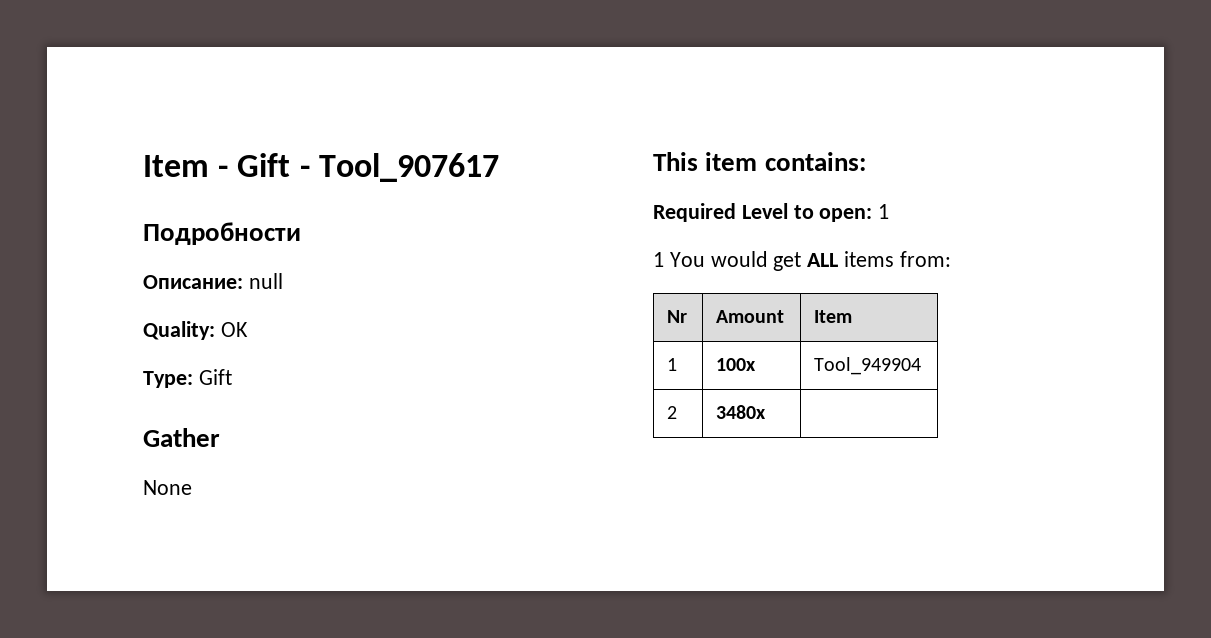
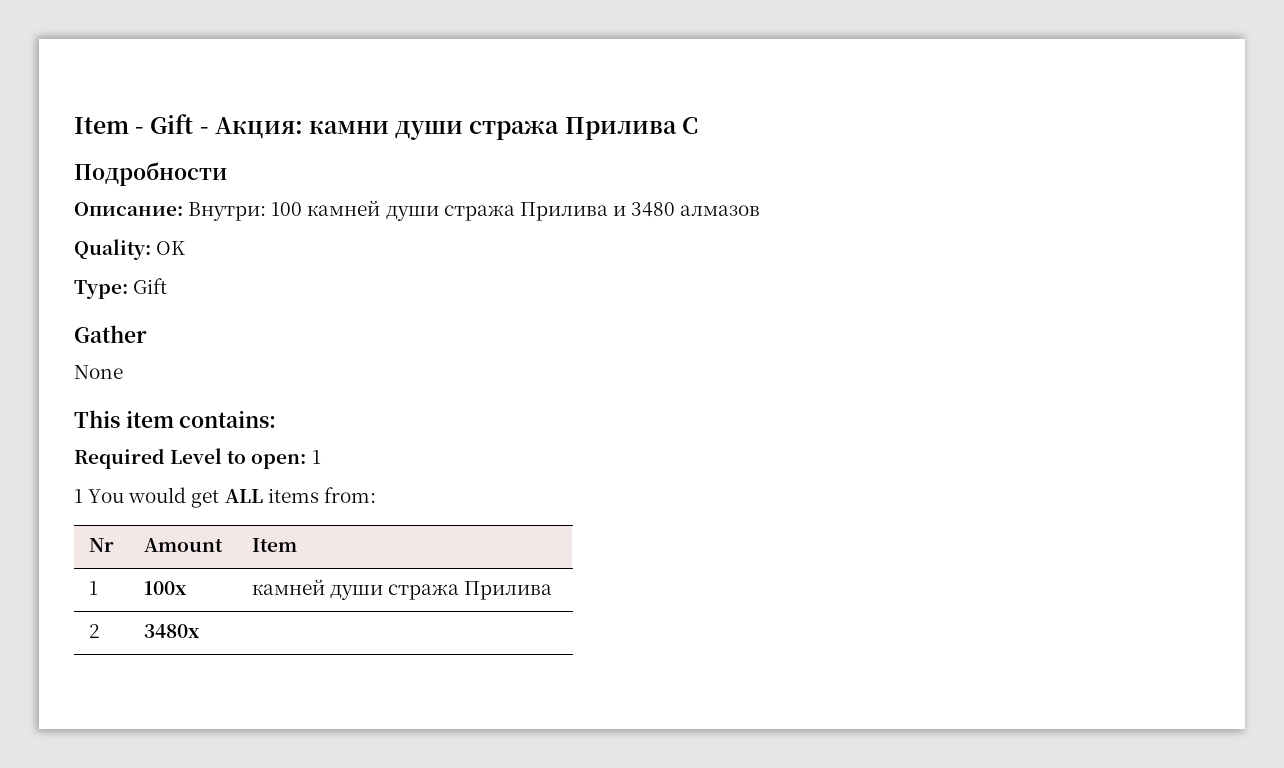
- Item - Gift - Tool_907617
+ Item - Gift - Акция: камни души стража Прилива C
  Подробности
- Описание: null
+ Описание: Внутри: 100 камней души стража Прилива и 3480 алмазов
- 1 | 100x | Tool_949904
+ 1 | 100x | камней души стража Прилива

